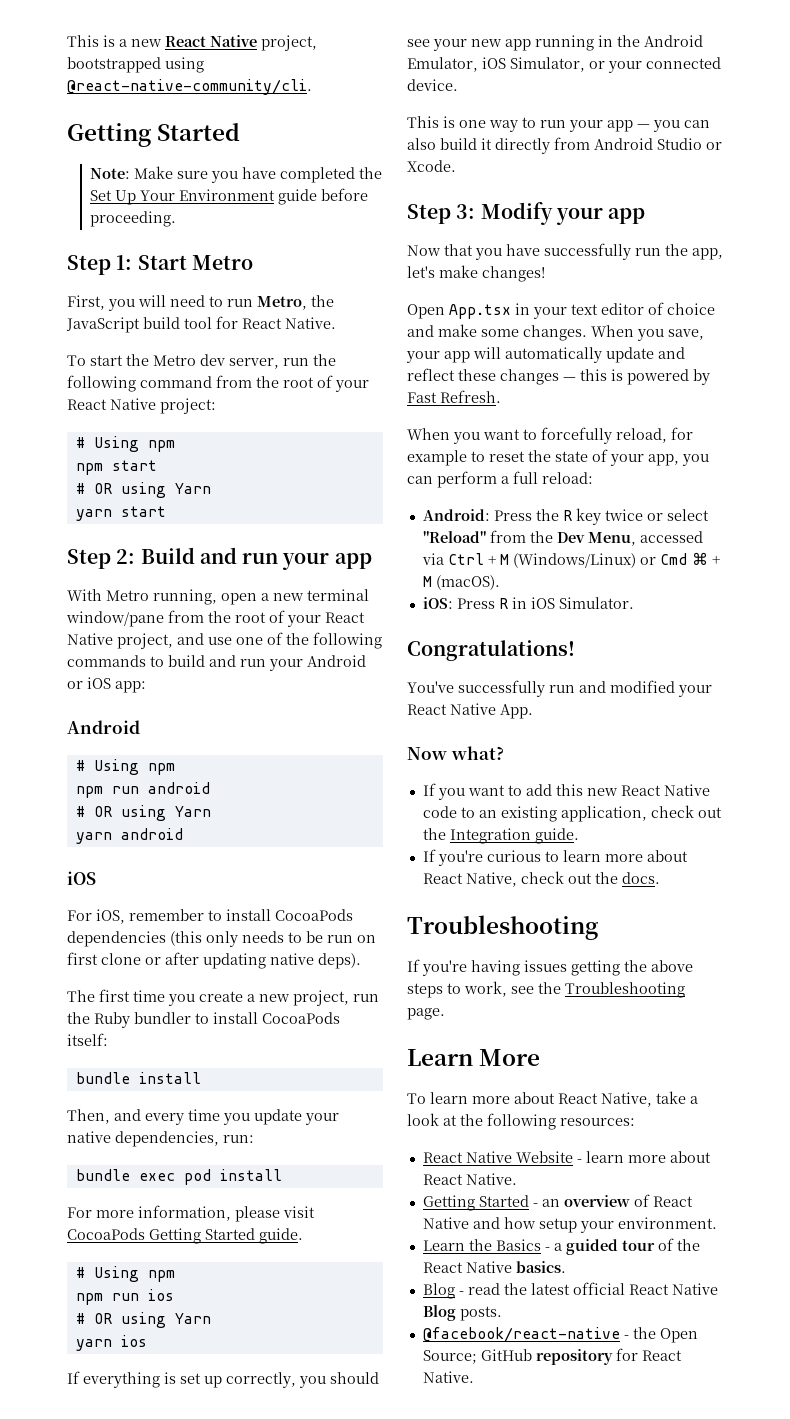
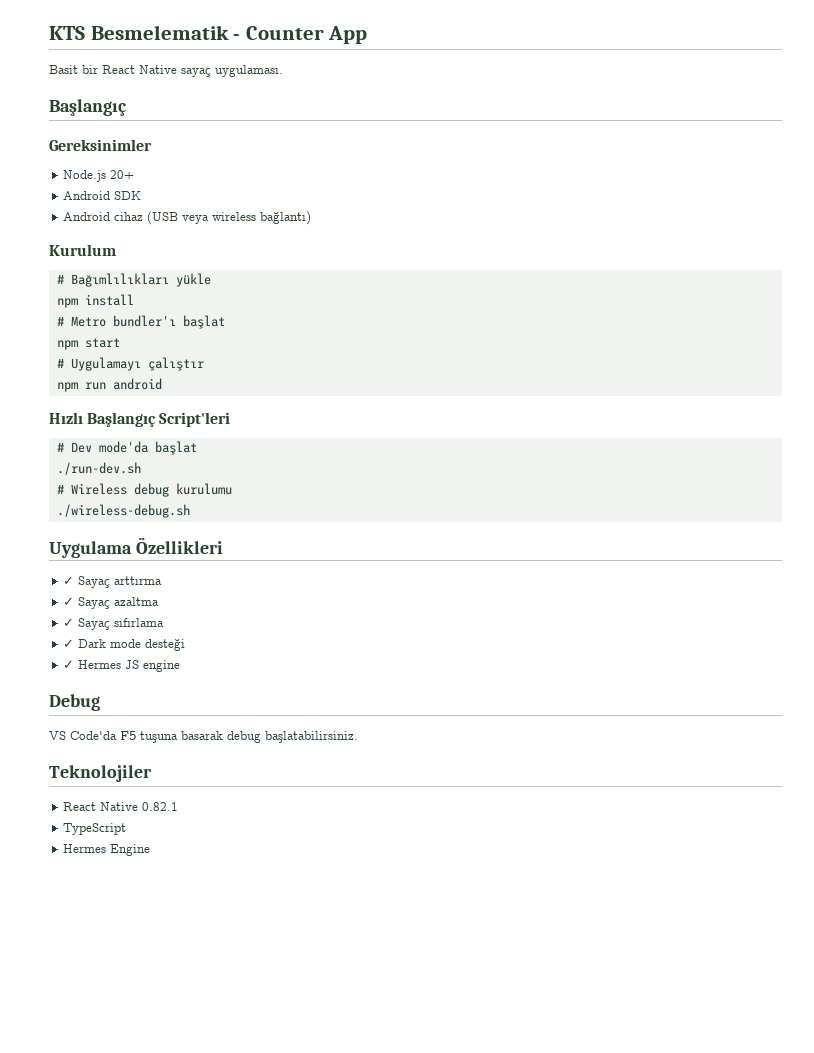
- This is a new React Native project, bootstrapped using @react-native-community/cli.
- Getting Started
- Note: Make sure you have completed the Set Up Your Environment guide before proceeding.
- Step 1: Start Metro
- First, you will need to run Metro, the JavaScript build tool for React Native.
- To start the Metro dev server, run the following command from the root of your React Native project:
- # Using npm
+ KTS Besmelematik - Counter App
+ Basit bir React Native sayaç uygulaması.
+ Başlangıç
+ Gereksinimler
+ Node.js 20+
+ Android SDK
+ Android cihaz (USB veya wireless bağlantı)
+ Kurulum
+ # Bağımlılıkları yükle
+ npm install
+ # Metro bundler'ı başlat
  npm start
- # OR using Yarn
- yarn start
- Step 2: Build and run your app
- With Metro running, open a new terminal window/pane from the root of your React Native project, and use one of the following commands to build and run your Android or iOS app:
- Android
- # Using npm
+ # Uygulamayı çalıştır
  npm run android
- # OR using Yarn
- yarn android
- iOS
- For iOS, remember to install CocoaPods dependencies (this only needs to be run on first clone or after updating native deps).
- The first time you create a new project, run the Ruby bundler to install CocoaPods itself:
- bundle install
- Then, and every time you update your native dependencies, run:
- bundle exec pod install
- For more information, please visit CocoaPods Getting Started guide.
- # Using npm
- npm run ios
- # OR using Yarn
- yarn ios
- If everything is set up correctly, you should see your new app running in the Android Emulator, iOS Simulator, or your connected device.
- This is one way to run your app — you can also build it directly from Android Studio or Xcode.
- Step 3: Modify your app
- Now that you have successfully run the app, let's make changes!
- Open App.tsx in your text editor of choice and make some changes. When you save, your app will automatically update and reflect these changes — this is powered by Fast Refresh.
- When you want to forcefully reload, for example to reset the state of your app, you can perform a full reload:
- Android: Press the R key twice or select "Reload" from the Dev Menu, accessed via Ctrl + M (Windows/Linux) or Cmd ⌘ + M (macOS).
- iOS: Press R in iOS Simulator.
- Congratulations!
- You've successfully run and modified your React Native App.
- Now what?
- If you want to add this new React Native code to an existing application, check out the Integration guide.
- If you're curious to learn more about React Native, check out the docs.
- Troubleshooting
- If you're having issues getting the above steps to work, see the Troubleshooting page.
- Learn More
- To learn more about React Native, take a look at the following resources:
- React Native Website - learn more about React Native.
- Getting Started - an overview of React Native and how setup your environment.
- Learn the Basics - a guided tour of the React Native basics.
- Blog - read the latest official React Native Blog posts.
- @facebook/react-native - the Open Source; GitHub repository for React Native.
+ Hızlı Başlangıç Script'leri
+ # Dev mode'da başlat
+ ./run-dev.sh
+ # Wireless debug kurulumu
+ ./wireless-debug.sh
+ Uygulama Özellikleri
+ ✓ Sayaç arttırma
+ ✓ Sayaç azaltma
+ ✓ Sayaç sıfırlama
+ ✓ Dark mode desteği
+ ✓ Hermes JS engine
+ Debug
+ VS Code'da F5 tuşuna basarak debug başlatabilirsiniz.
+ Teknolojiler
+ React Native 0.82.1
+ TypeScript
+ Hermes Engine

